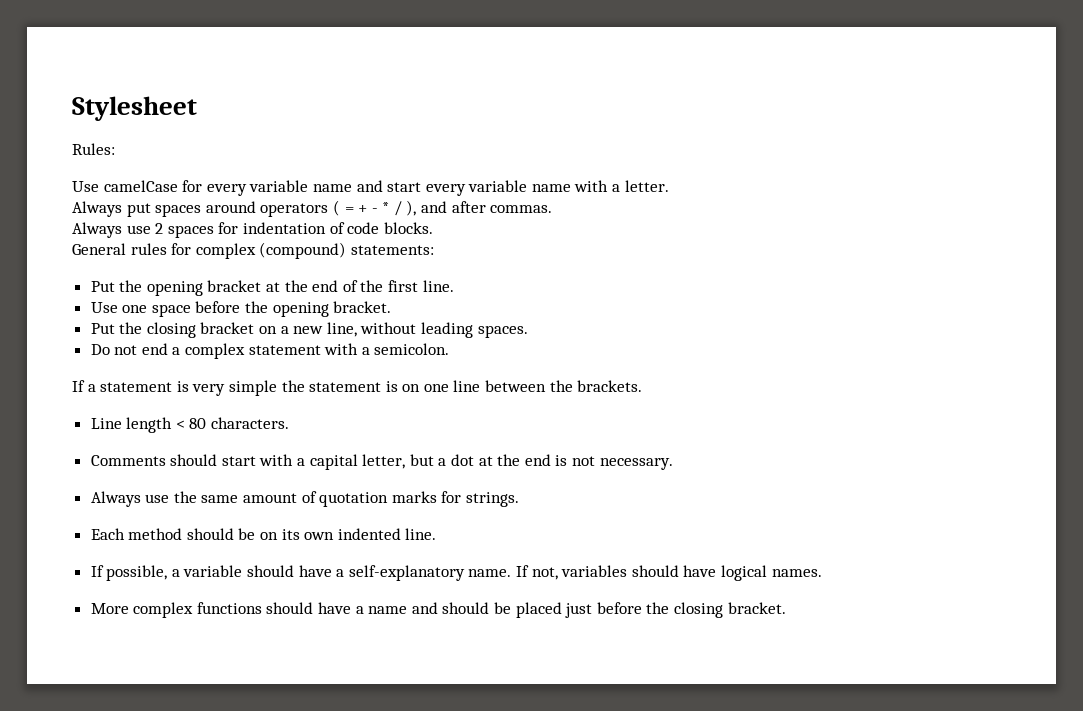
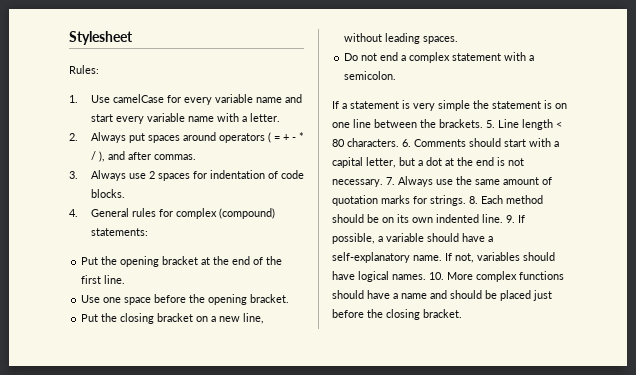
- Use camelCase for every variable name and start every variable name with a letter.
+ 1. Use camelCase for every variable name and start every variable name with a letter.
- Always put spaces around operators ( = + - * / ), and after commas.
+ 2. Always put spaces around operators ( = + - * / ), and after commas.
- Always use 2 spaces for indentation of code blocks.
+ 3. Always use 2 spaces for indentation of code blocks.
- General rules for complex (compound) statements:
+ 4. General rules for complex (compound) statements:
- If a statement is very simple the statement is on one line between the brackets.
- Line length < 80 characters.
- Comments should start with a capital letter, but a dot at the end is not necessary.
- Always use the same amount of quotation marks for strings.
- Each method should be on its own indented line.
- If possible, a variable should have a self-explanatory name.
+ If a statement is very simple the statement is on one line between the brackets. 5. Line length < 80 characters. 6. Comments should start with a capital letter, but a dot at the end is not necessary. 7. Always use the same amount of quotation marks for strings. 8. Each method should be on its own indented line. 9. If possible, a variable should have a self-explanatory name.
- If not, variables should have logical names.
- More complex functions should have a name and should be placed just before the closing bracket.
+ If not, variables should have logical names. 10. More complex functions should have a name and should be placed just before the closing bracket.

